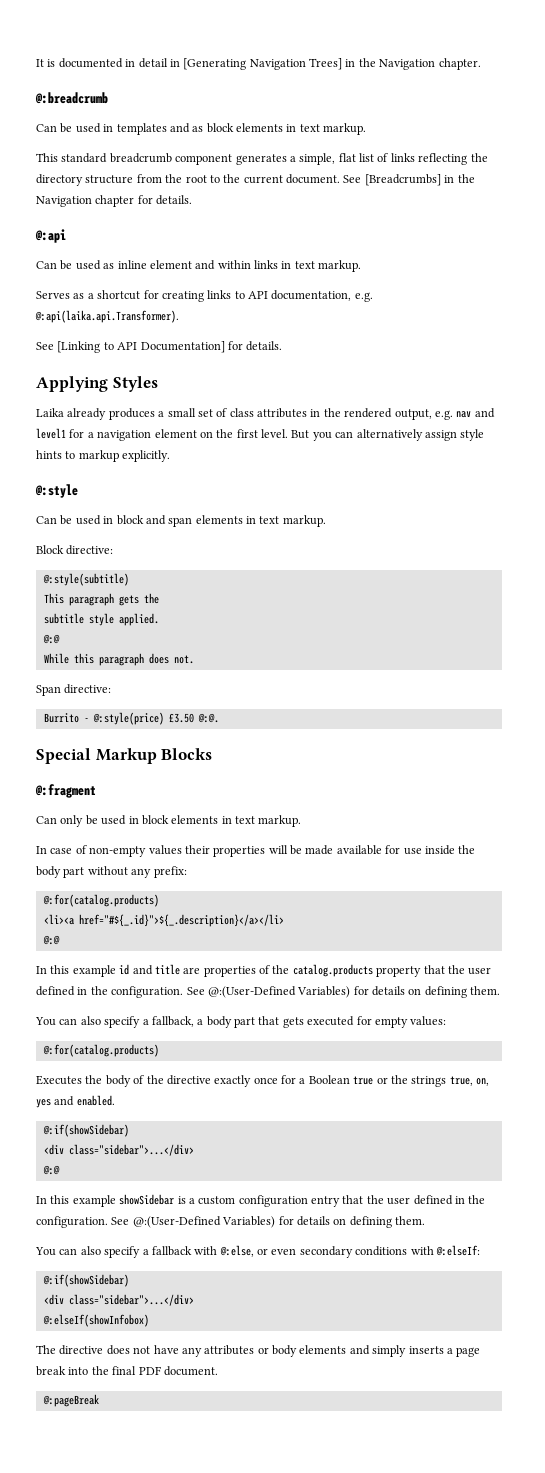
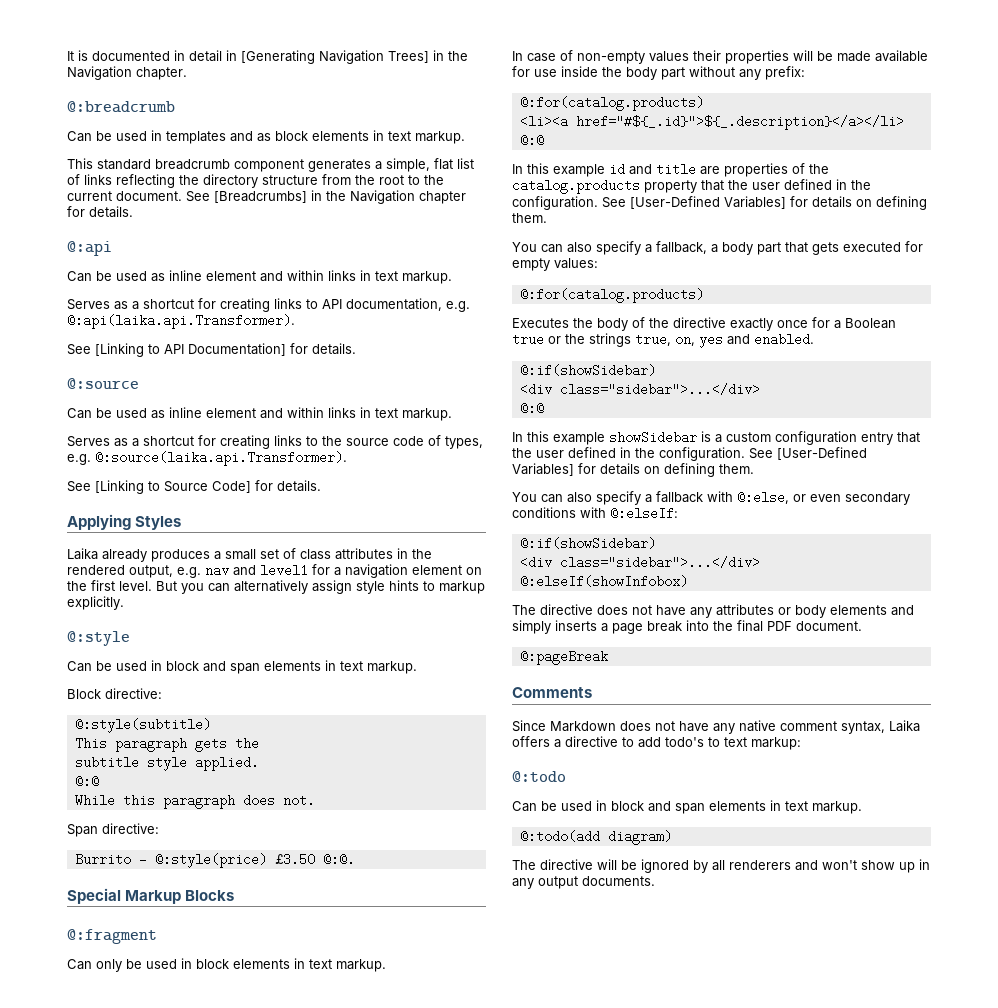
+ @:source
+ Can be used as inline element and within links in text markup.
+ Serves as a shortcut for creating links to the source code of types, e.g. @:source(laika.api.Transformer).
+ See [Linking to Source Code] for details.
- In this example id and title are properties of the catalog.products property that the user defined in the configuration. See @:(User-Defined Variables) for details on defining them.
+ In this example id and title are properties of the catalog.products property that the user defined in the configuration. See [User-Defined Variables] for details on defining them.
- In this example showSidebar is a custom configuration entry that the user defined in the configuration. See @:(User-Defined Variables) for details on defining them.
+ In this example showSidebar is a custom configuration entry that the user defined in the configuration. See [User-Defined Variables] for details on defining them.
+ Comments
+ Since Markdown does not have any native comment syntax, Laika offers a directive to add todo's to text markup:
+ @:todo
+ Can be used in block and span elements in text markup.
+ @:todo(add diagram)
+ The directive will be ignored by all renderers and won't show up in any output documents.

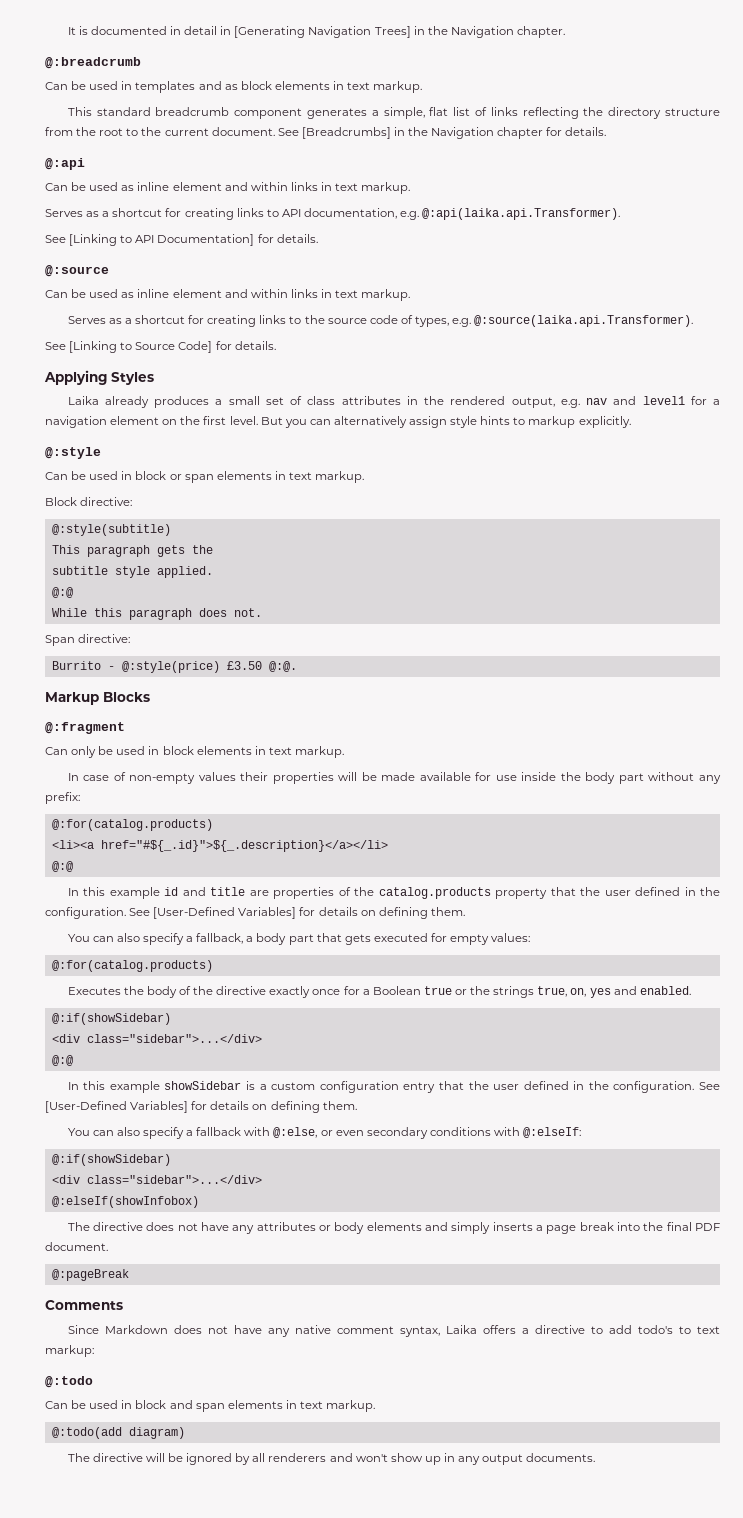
  @:style
- Can be used in block and span elements in text markup.
+ Can be used in block or span elements in text markup.
- Special Markup Blocks
+ Markup Blocks

